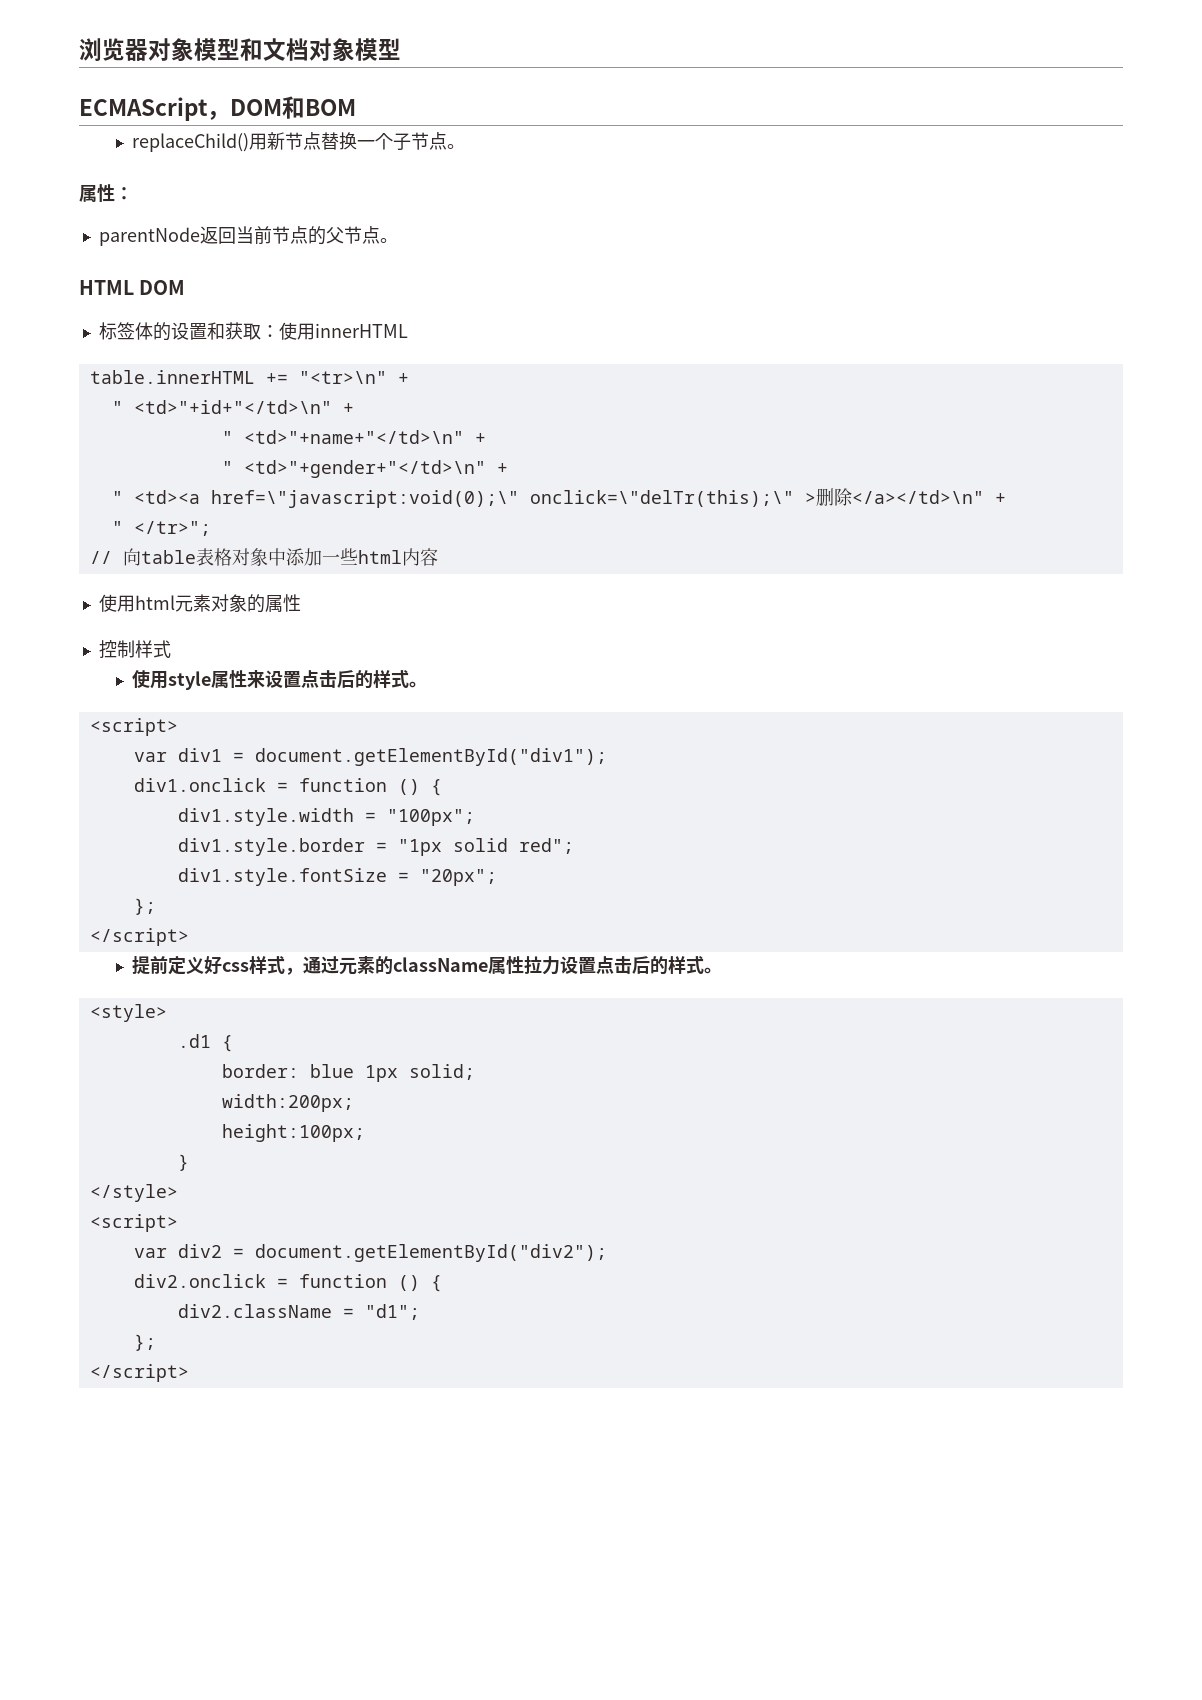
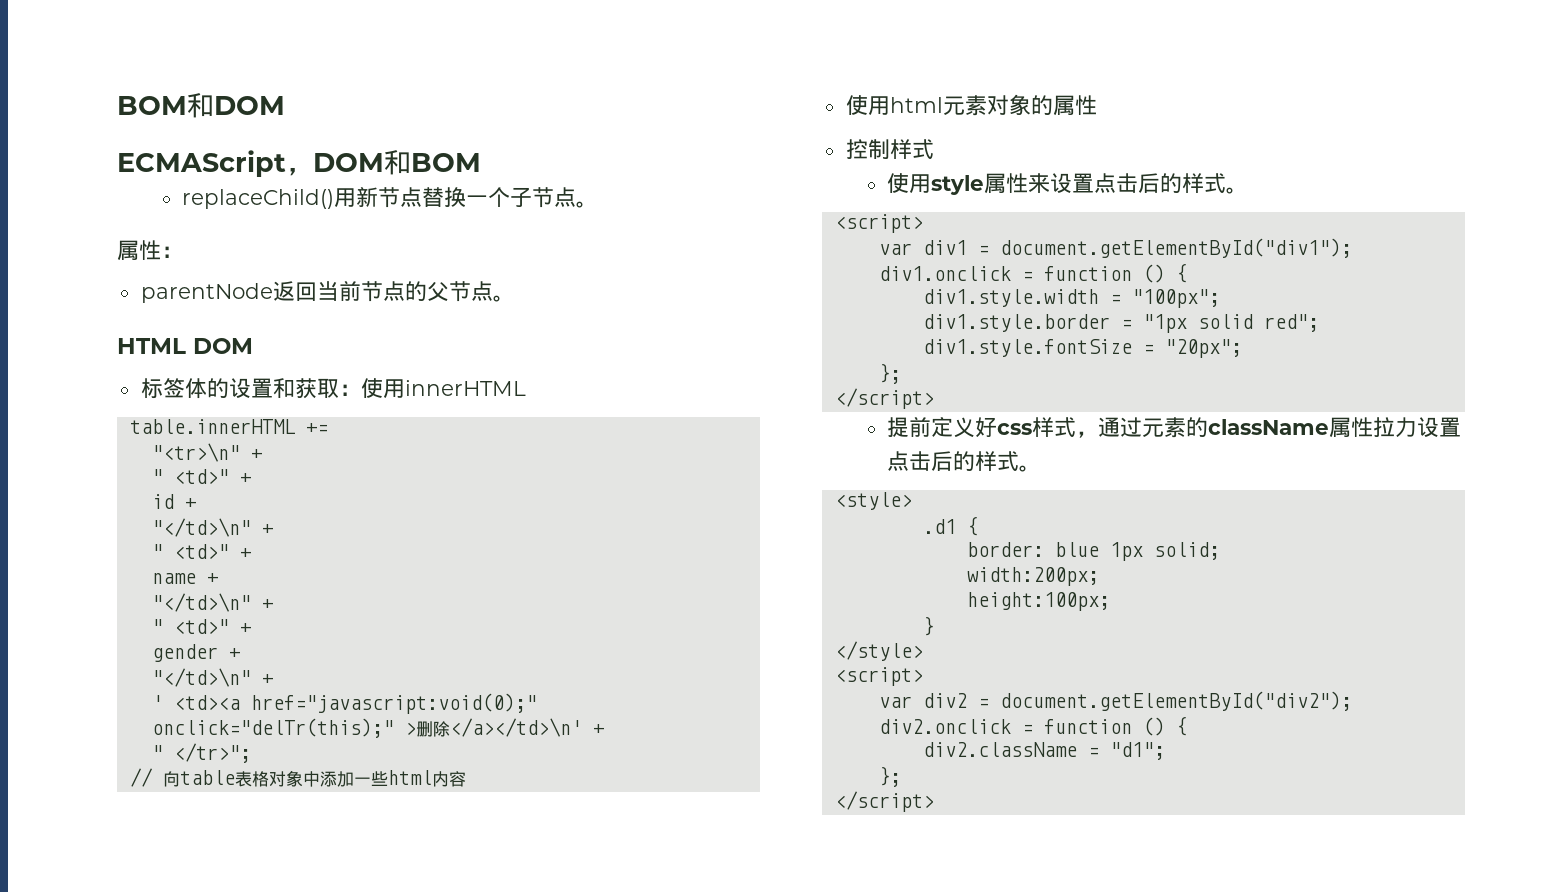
- 浏览器对象模型和文档对象模型
+ BOM和DOM
- table.innerHTML += "<tr>\n" +
- " <td>"+id+"</td>\n" +
- " <td>"+name+"</td>\n" +
- " <td>"+gender+"</td>\n" +
- " <td><a href=\"javascript:void(0);\" onclick=\"delTr(this);\" >删除</a></td>\n" +
+ table.innerHTML +=
+ "<tr>\n" +
+ " <td>" +
+ id +
+ "</td>\n" +
+ " <td>" +
+ name +
+ "</td>\n" +
+ " <td>" +
+ gender +
+ "</td>\n" +
+ ' <td><a href="javascript:void(0);" onclick="delTr(this);" >删除</a></td>\n' +

